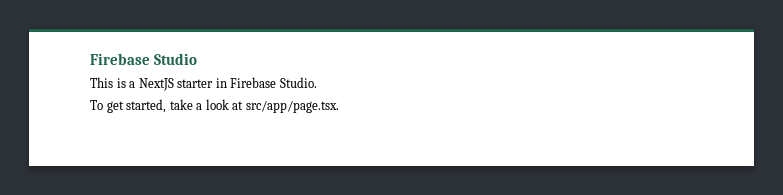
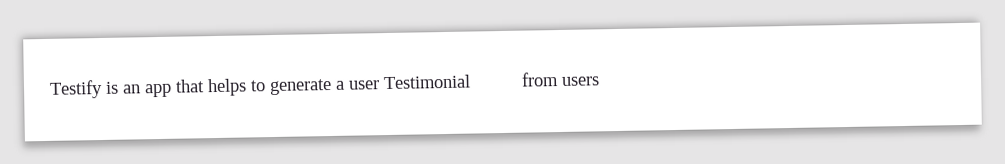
- Firebase Studio
- This is a NextJS starter in Firebase Studio.
- To get started, take a look at src/app/page.tsx.
+ Testify is an app that helps to generate a user Testimonial from users

